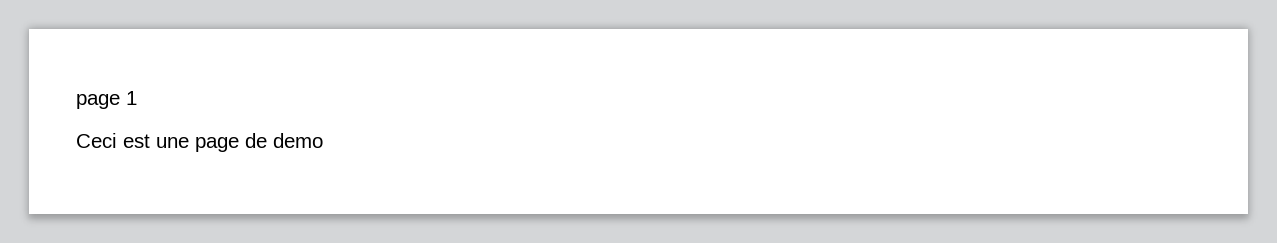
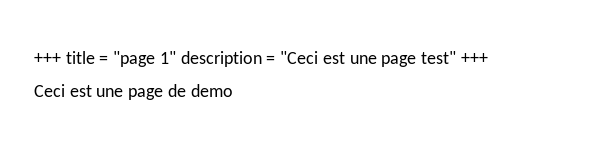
- page 1
+ +++ title = "page 1" description = "Ceci est une page test" +++

